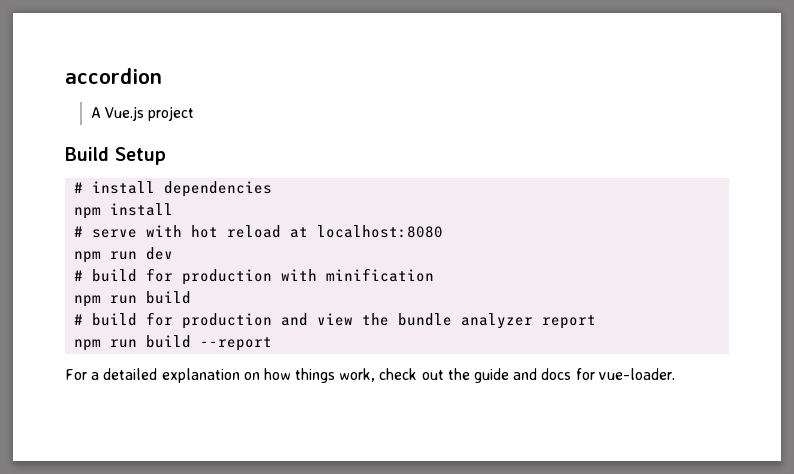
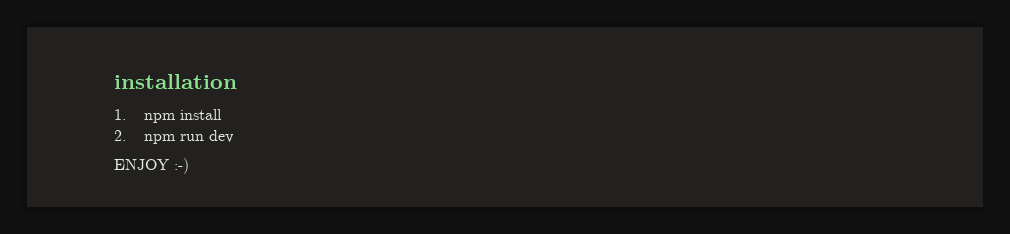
- accordion
- A Vue.js project
- Build Setup
- # install dependencies
- npm install
- # serve with hot reload at localhost:8080
- npm run dev
- # build for production with minification
- npm run build
- # build for production and view the bundle analyzer report
- npm run build --report
- For a detailed explanation on how things work, check out the guide and docs for vue-loader.
+ installation
+ 1. npm install
+ 2. npm run dev
+ ENJOY :-)

